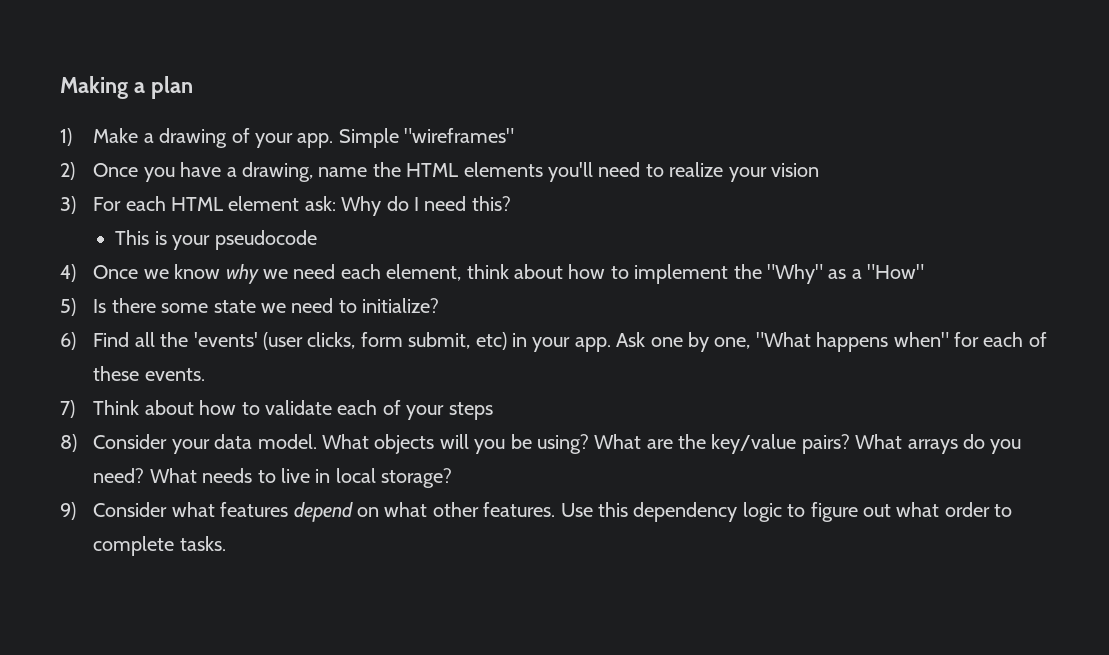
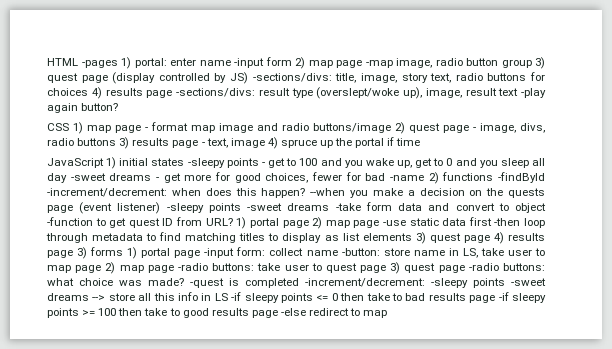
- Making a plan
- 1) Make a drawing of your app. Simple "wireframes"
- 2) Once you have a drawing, name the HTML elements you'll need to realize your vision
- 3) For each HTML element ask: Why do I need this?
- This is your pseudocode
- 4) Once we know why we need each element, think about how to implement the "Why" as a "How"
- 5) Is there some state we need to initialize?
- 6) Find all the 'events' (user clicks, form submit, etc) in your app. Ask one by one, "What happens when" for each of these events.
- 7) Think about how to validate each of your steps
- 8) Consider your data model. What objects will you be using? What are the key/value pairs? What arrays do you need? What needs to live in local storage?
- 9) Consider what features depend on what other features. Use this dependency logic to figure out what order to complete tasks.
+ HTML -pages 1) portal: enter name -input form 2) map page -map image, radio button group 3) quest page (display controlled by JS) -sections/divs: title, image, story text, radio buttons for choices 4) results page -sections/divs: result type (overslept/woke up), image, result text -play again button?
+ CSS 1) map page - format map image and radio buttons/image 2) quest page - image, divs, radio buttons 3) results page - text, image 4) spruce up the portal if time
+ JavaScript 1) initial states -sleepy points - get to 100 and you wake up, get to 0 and you sleep all day -sweet dreams - get more for good choices, fewer for bad -name 2) functions -findById -increment/decrement: when does this happen? --when you make a decision on the quests page (event listener) -sleepy points -sweet dreams -take form data and convert to object -function to get quest ID from URL? 1) portal page 2) map page -use static data first -then loop through metadata to find matching titles to display as list elements 3) quest page 4) results page 3) forms 1) portal page -input form: collect name -button: store name in LS, take user to map page 2) map page -radio buttons: take user to quest page 3) quest page -radio buttons: what choice was made? -quest is completed -increment/decrement: -sleepy points -sweet dreams --> store all this info in LS -if sleepy points <= 0 then take to bad results page -if sleepy points >= 100 then take to good results page -else redirect to map

